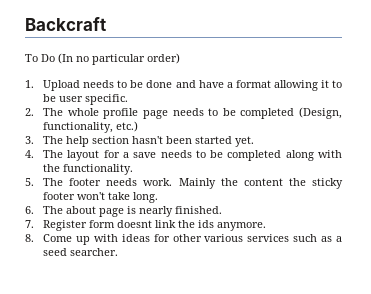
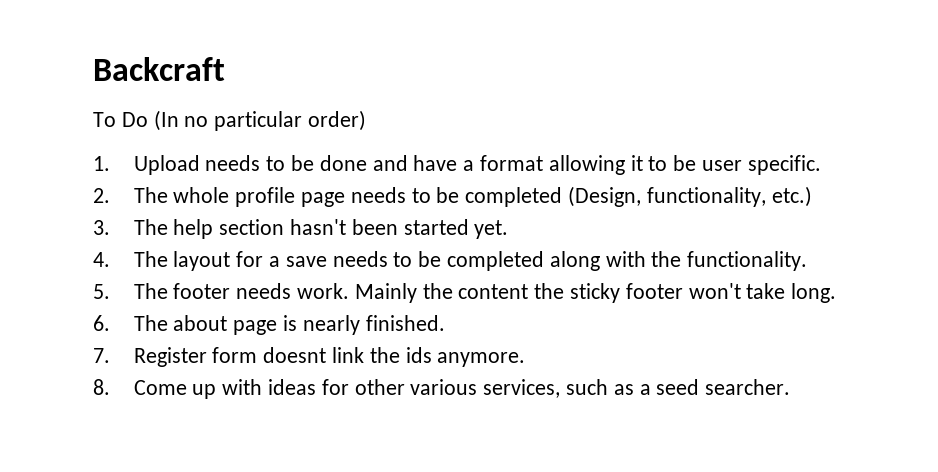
- 8. Come up with ideas for other various services such as a seed searcher.
+ 8. Come up with ideas for other various services, such as a seed searcher.

